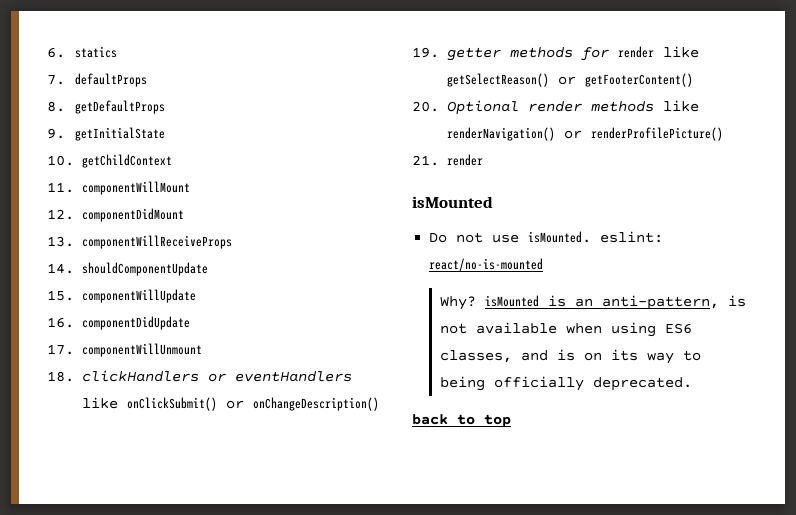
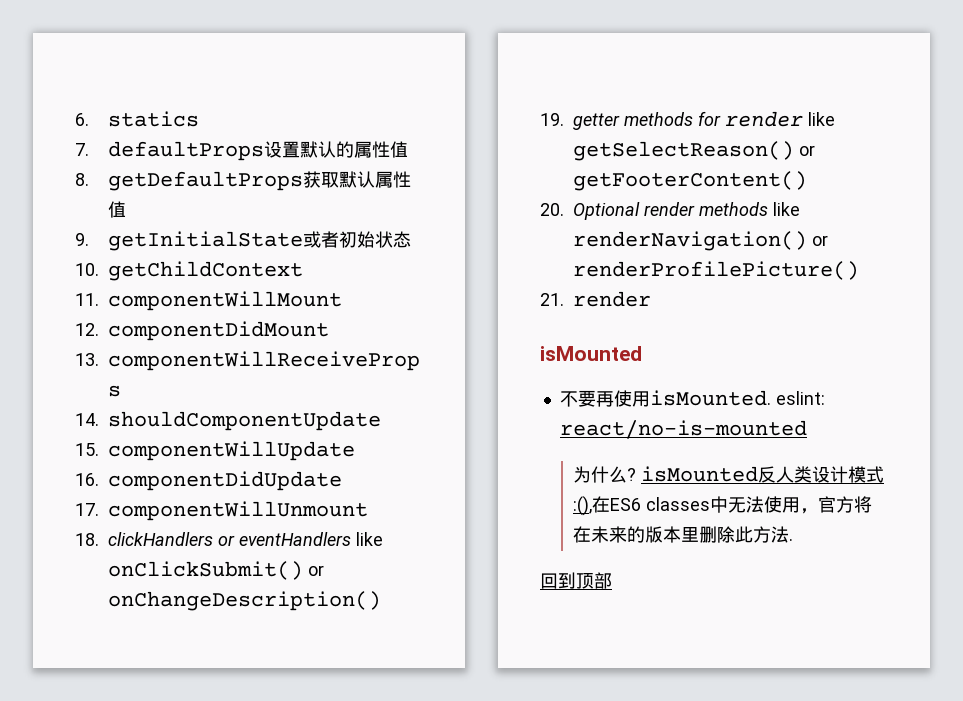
- 7. defaultProps
+ 7. defaultProps设置默认的属性值
- 8. getDefaultProps
+ 8. getDefaultProps获取默认属性值
- 9. getInitialState
+ 9. getInitialState或者初始状态
- Do not use isMounted. eslint: react/no-is-mounted
+ 不要再使用isMounted. eslint: react/no-is-mounted
- Why? isMounted is an anti-pattern, is not available when using ES6 classes, and is on its way to being officially deprecated.
- back to top
+ 为什么? isMounted反人类设计模式:(),在ES6 classes中无法使用，官方将在未来的版本里删除此方法.
+ 回到顶部

